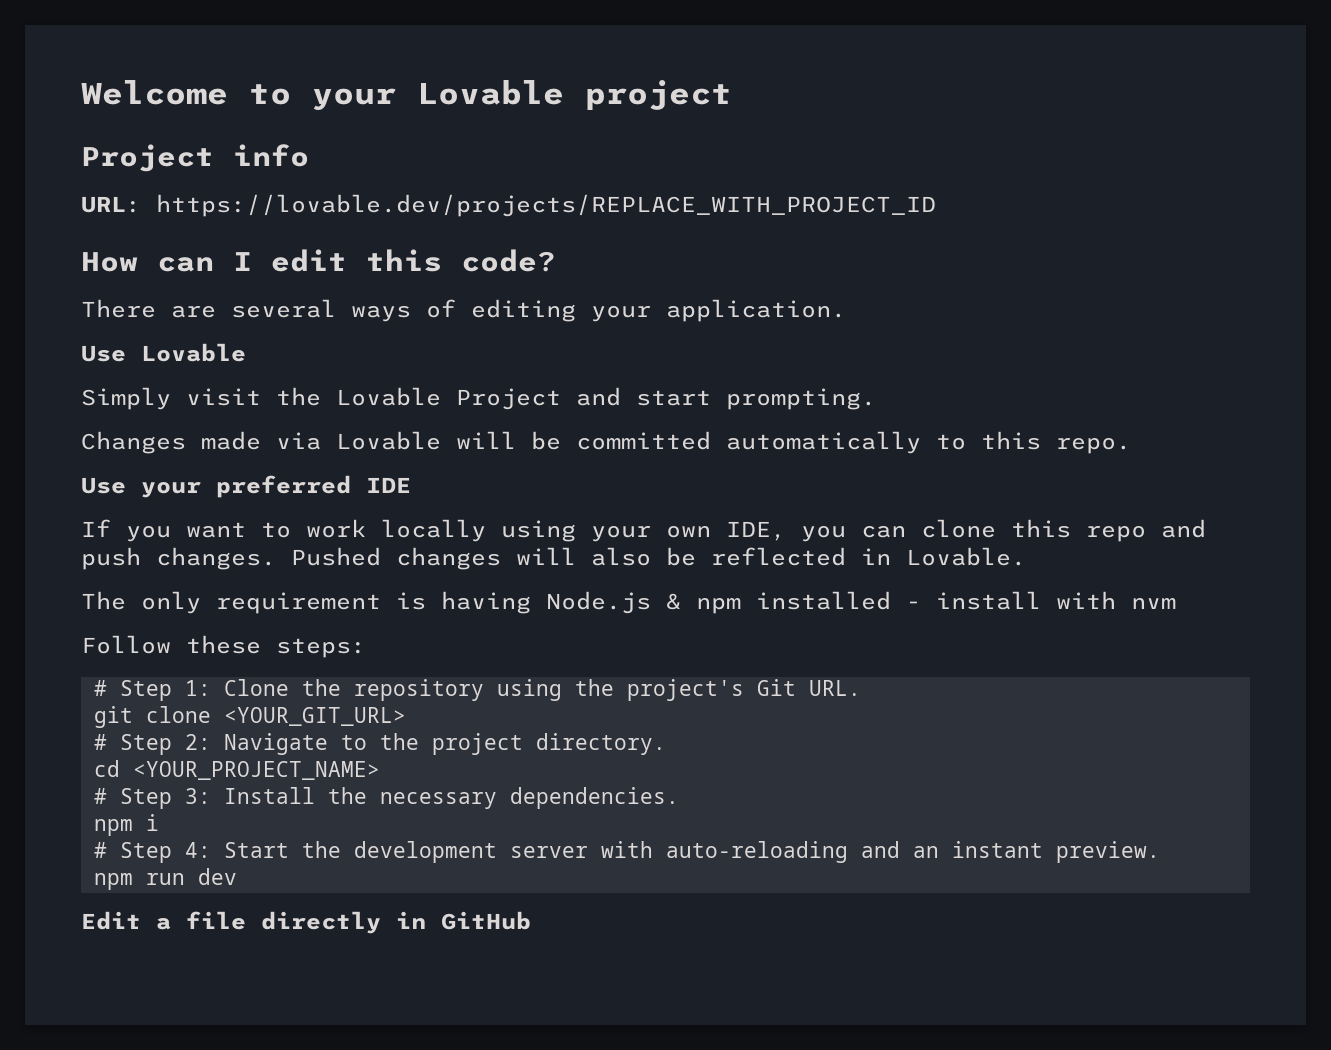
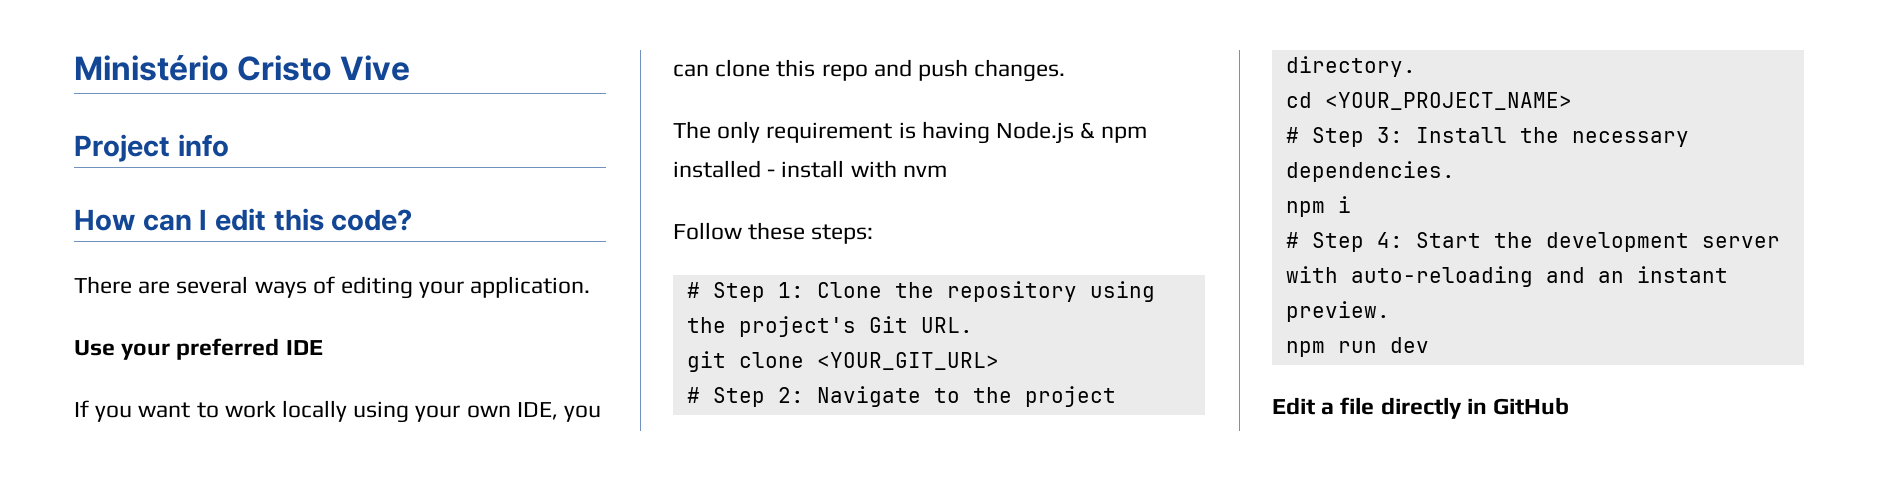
- Welcome to your Lovable project
+ Ministério Cristo Vive
- URL: https://lovable.dev/projects/REPLACE_WITH_PROJECT_ID
- Use Lovable
- Simply visit the Lovable Project and start prompting.
- Changes made via Lovable will be committed automatically to this repo.
- Pushed changes will also be reflected in Lovable.

